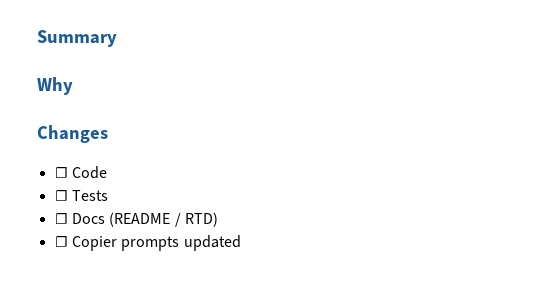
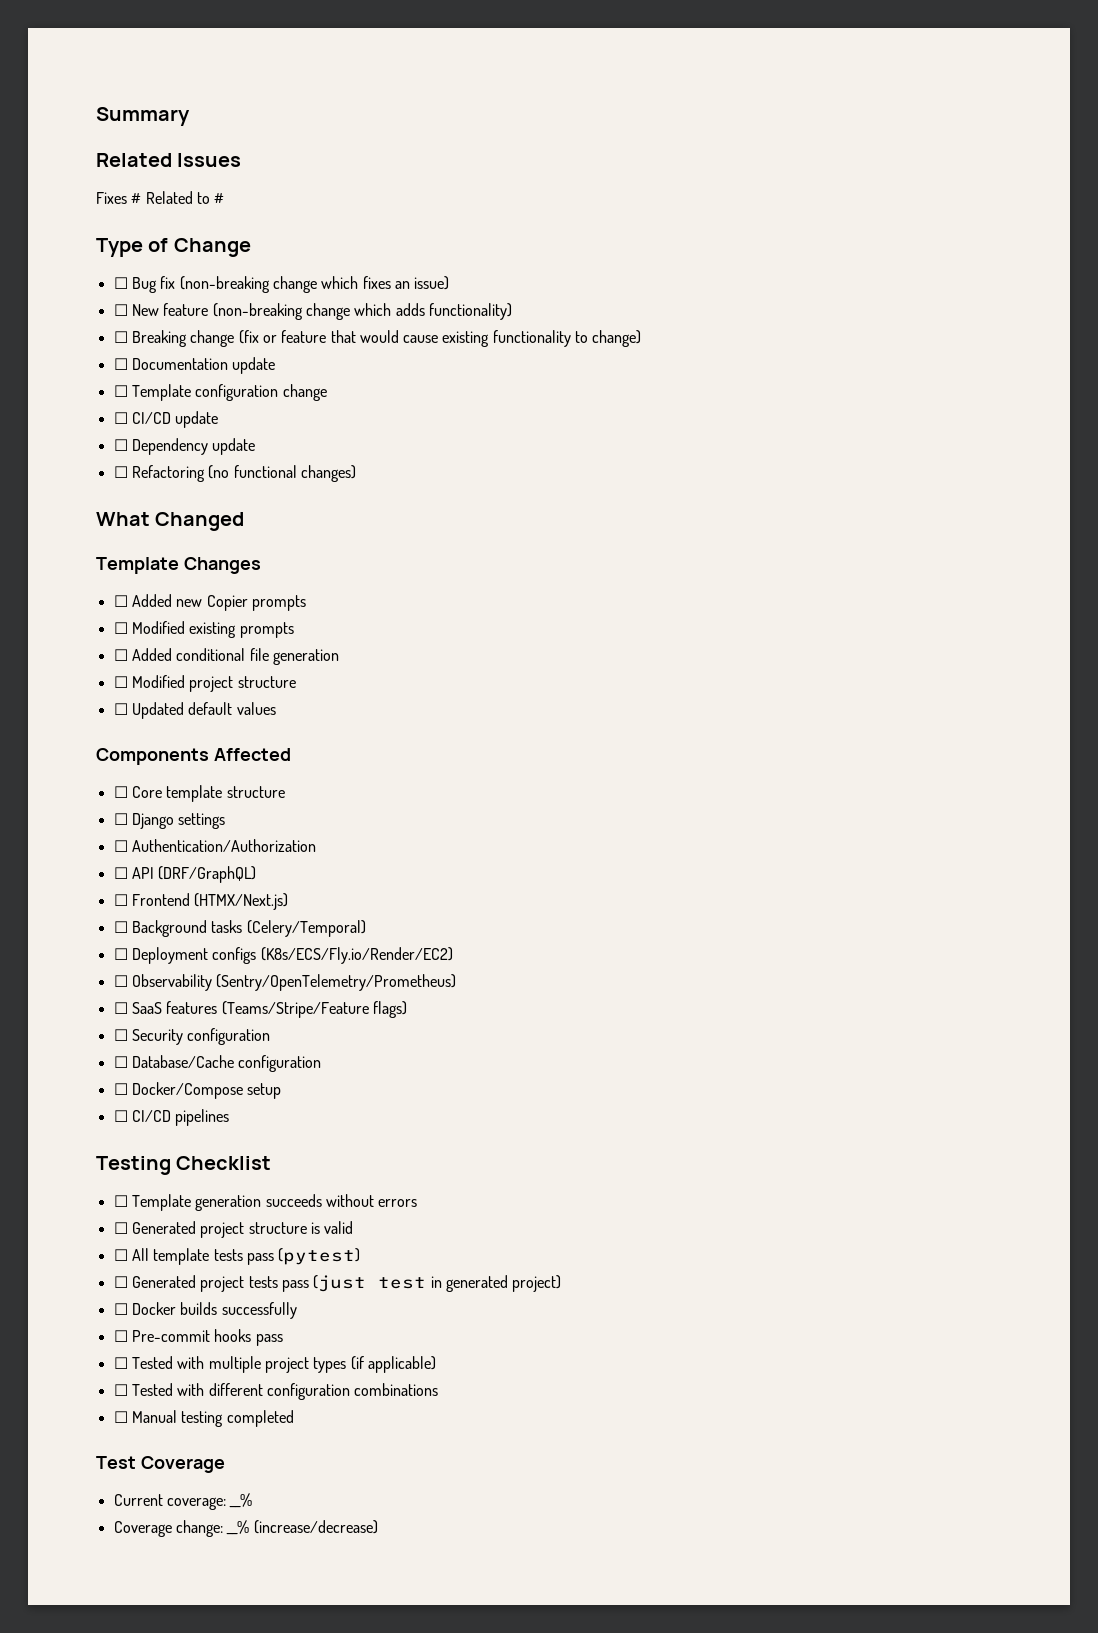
- Why
- Changes
- ☐ Code
- ☐ Tests
- ☐ Docs (README / RTD)
- ☐ Copier prompts updated
+ Related Issues
+ Fixes # Related to #
+ Type of Change
+ ☐ Bug fix (non-breaking change which fixes an issue)
+ ☐ New feature (non-breaking change which adds functionality)
+ ☐ Breaking change (fix or feature that would cause existing functionality to change)
+ ☐ Documentation update
+ ☐ Template configuration change
+ ☐ CI/CD update
+ ☐ Dependency update
+ ☐ Refactoring (no functional changes)
+ What Changed
+ Template Changes
+ ☐ Added new Copier prompts
+ ☐ Modified existing prompts
+ ☐ Added conditional file generation
+ ☐ Modified project structure
+ ☐ Updated default values
+ Components Affected
+ ☐ Core template structure
+ ☐ Django settings
+ ☐ Authentication/Authorization
+ ☐ API (DRF/GraphQL)
+ ☐ Frontend (HTMX/Next.js)
+ ☐ Background tasks (Celery/Temporal)
+ ☐ Deployment configs (K8s/ECS/Fly.io/Render/EC2)
+ ☐ Observability (Sentry/OpenTelemetry/Prometheus)
+ ☐ SaaS features (Teams/Stripe/Feature flags)
+ ☐ Security configuration
+ ☐ Database/Cache configuration
+ ☐ Docker/Compose setup
+ ☐ CI/CD pipelines
+ Testing Checklist
+ ☐ Template generation succeeds without errors
+ ☐ Generated project structure is valid
+ ☐ All template tests pass (pytest)
+ ☐ Generated project tests pass (just test in generated project)
+ ☐ Docker builds successfully
+ ☐ Pre-commit hooks pass
+ ☐ Tested with multiple project types (if applicable)
+ ☐ Tested with different configuration combinations
+ ☐ Manual testing completed
+ Test Coverage
+ Current coverage: __%
+ Coverage change: __% (increase/decrease)

